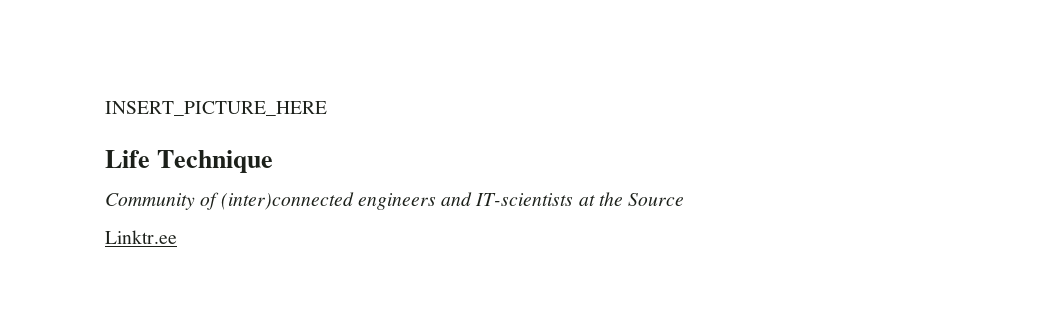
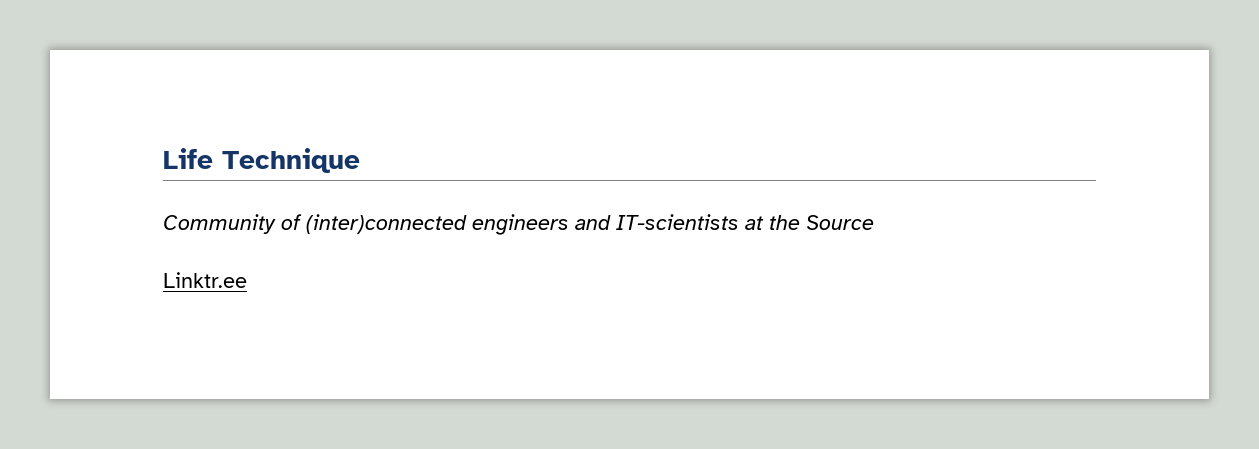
- INSERT_PICTURE_HERE

